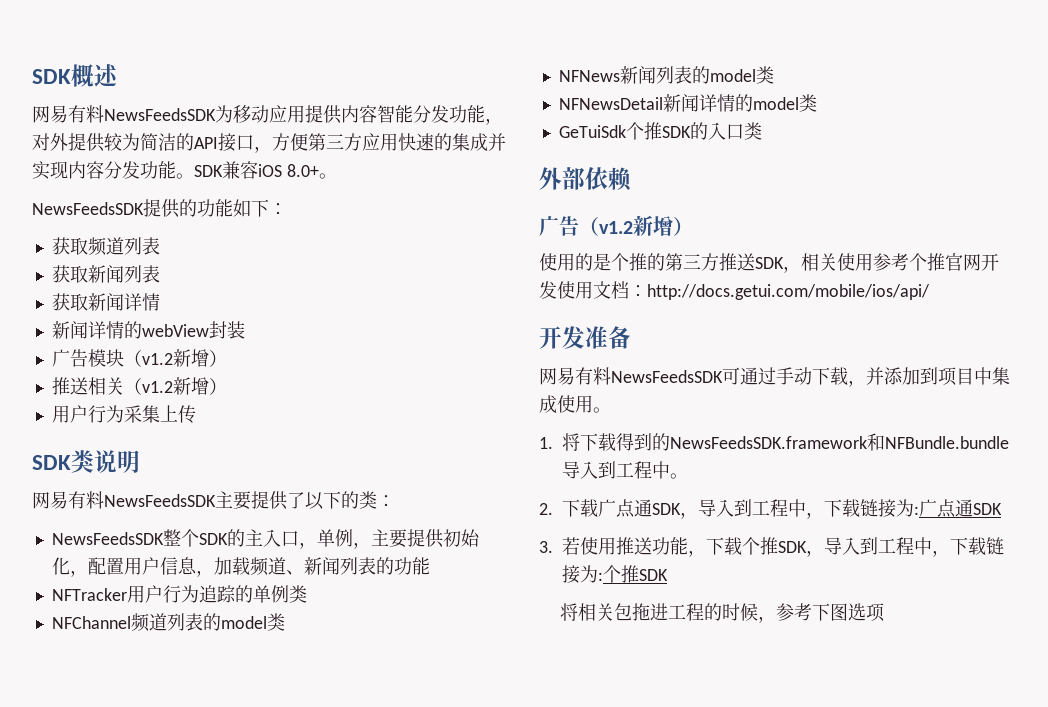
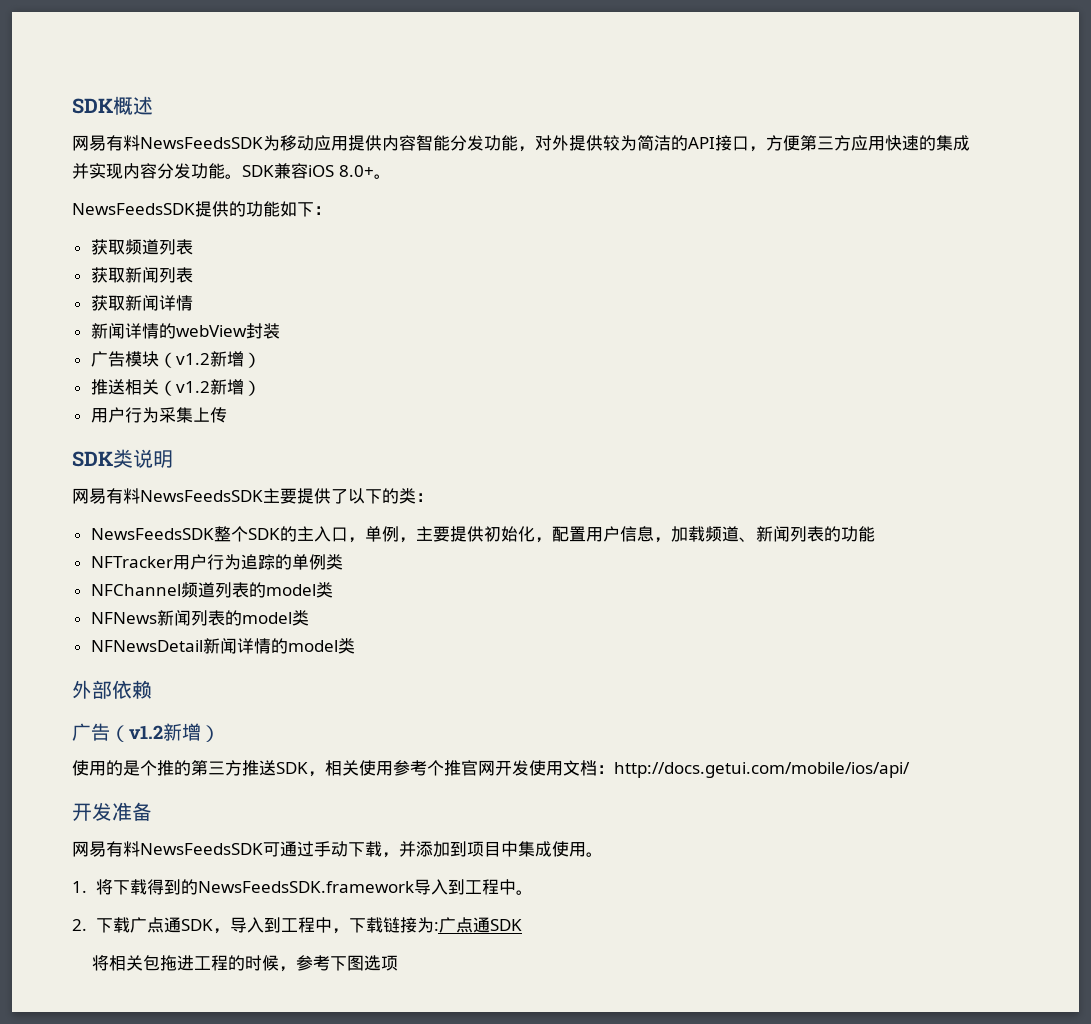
- GeTuiSdk个推SDK的入口类
- 1.将下载得到的NewsFeedsSDK.framework和NFBundle.bundle导入到工程中。
+ 1.将下载得到的NewsFeedsSDK.framework导入到工程中。
- 3.若使用推送功能，下载个推SDK，导入到工程中，下载链接为:个推SDK

